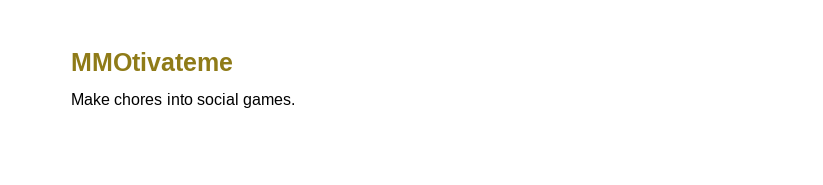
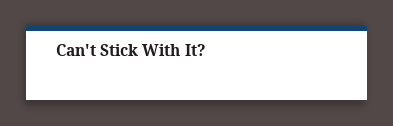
- MMOtivateme
- Make chores into social games.
+ Can't Stick With It?

